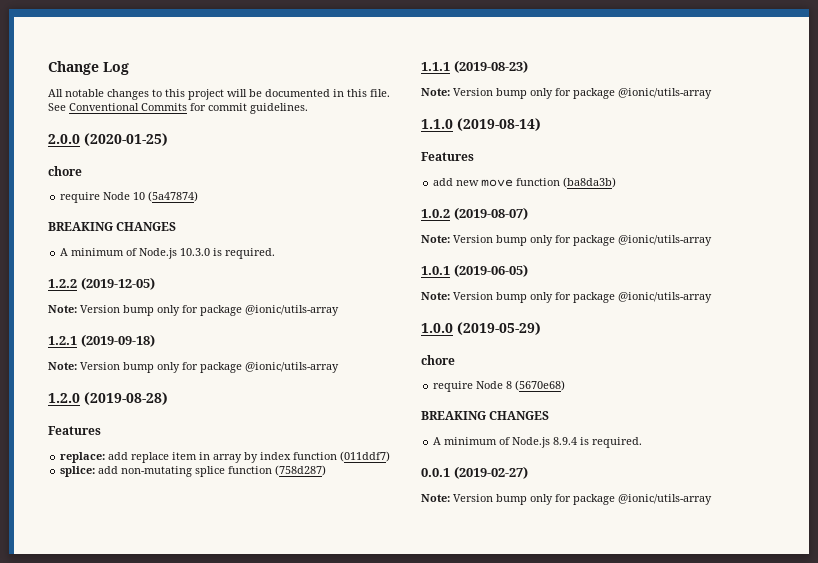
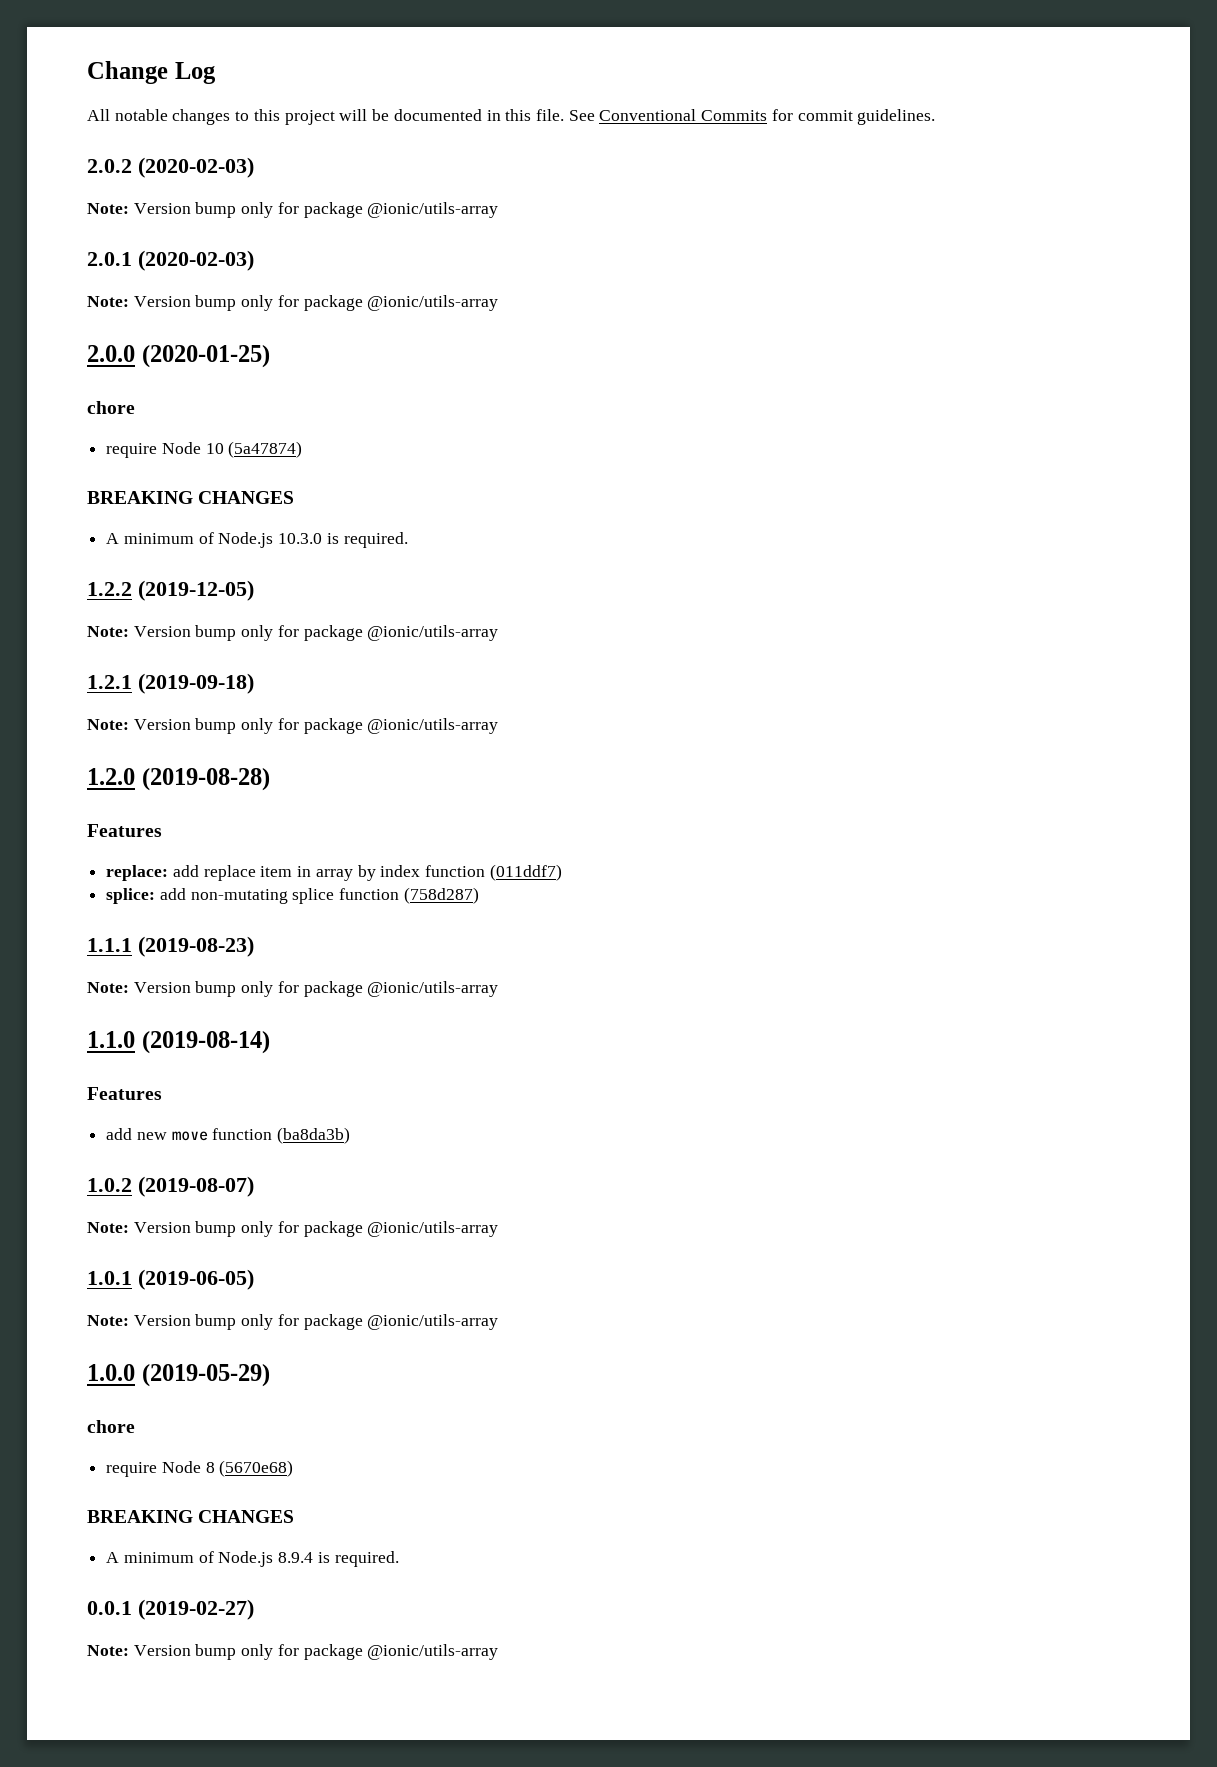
+ 2.0.2 (2020-02-03)
+ Note: Version bump only for package @ionic/utils-array
+ 2.0.1 (2020-02-03)
+ Note: Version bump only for package @ionic/utils-array

